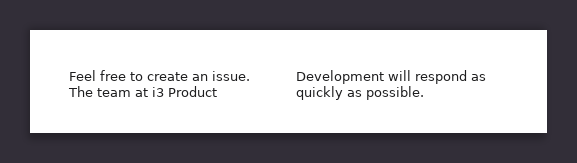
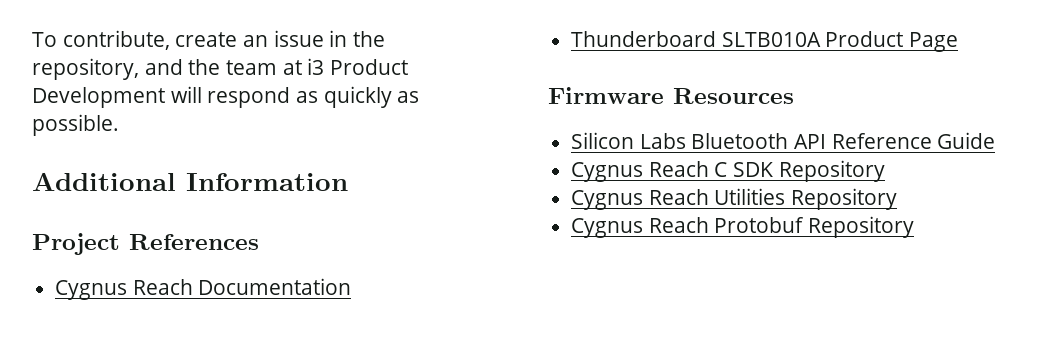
- Feel free to create an issue. The team at i3 Product Development will respond as quickly as possible.
+ To contribute, create an issue in the repository, and the team at i3 Product Development will respond as quickly as possible.
+ Additional Information
+ Project References
+ Cygnus Reach Documentation
+ Thunderboard SLTB010A Product Page
+ Firmware Resources
+ Silicon Labs Bluetooth API Reference Guide
+ Cygnus Reach C SDK Repository
+ Cygnus Reach Utilities Repository
+ Cygnus Reach Protobuf Repository

